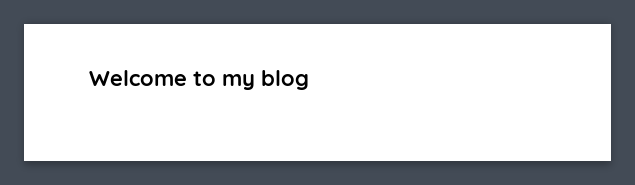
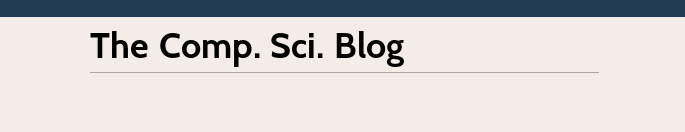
- Welcome to my blog
+ The Comp. Sci. Blog

